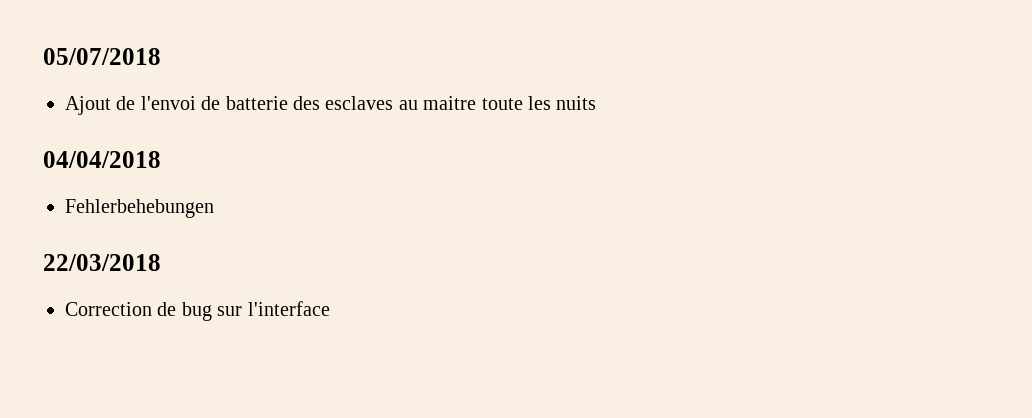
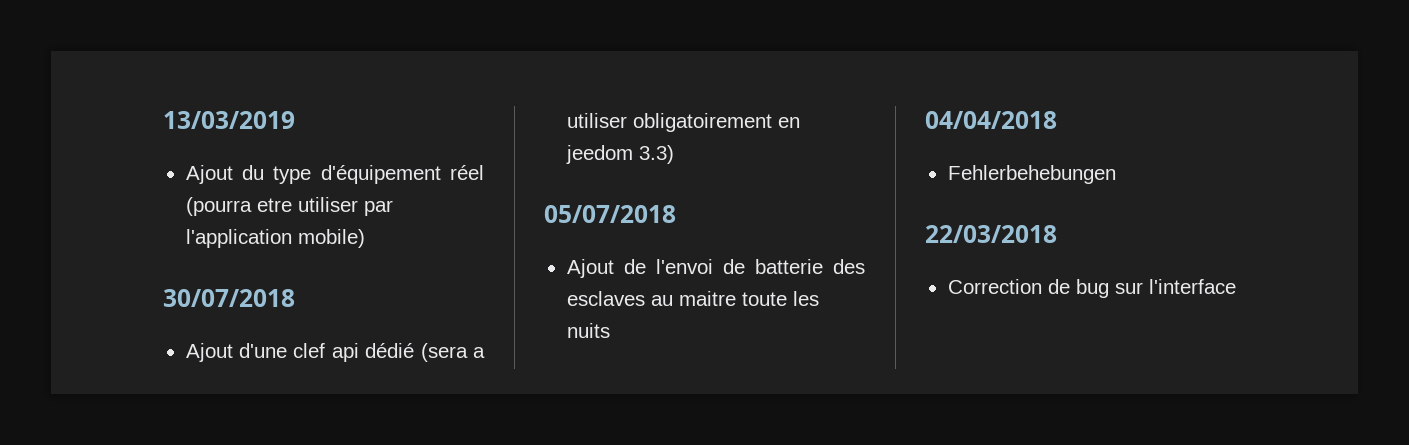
+ 13/03/2019
+ Ajout du type d'équipement réel (pourra etre utiliser par l'application mobile)
+ 30/07/2018
+ Ajout d'une clef api dédié (sera a utiliser obligatoirement en jeedom 3.3)

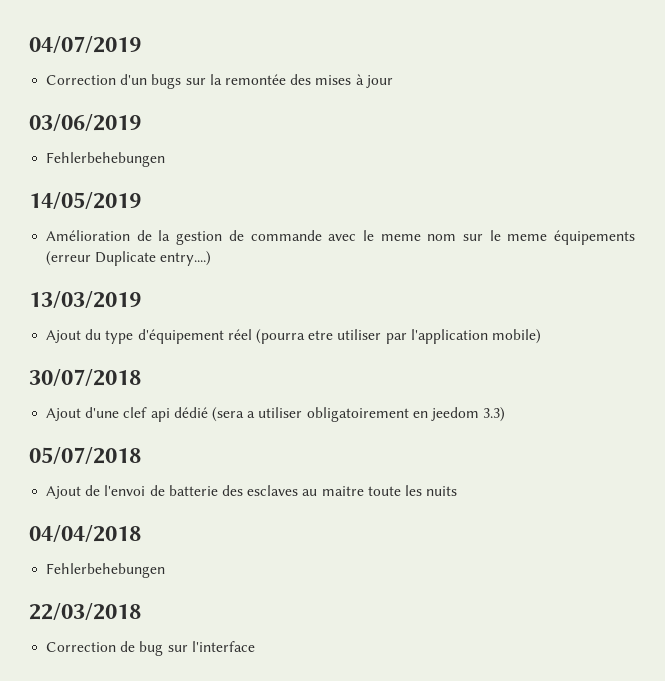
+ 04/07/2019
+ Correction d'un bugs sur la remontée des mises à jour
+ 03/06/2019
+ Fehlerbehebungen
+ 14/05/2019
+ Amélioration de la gestion de commande avec le meme nom sur le meme équipements (erreur Duplicate entry....)

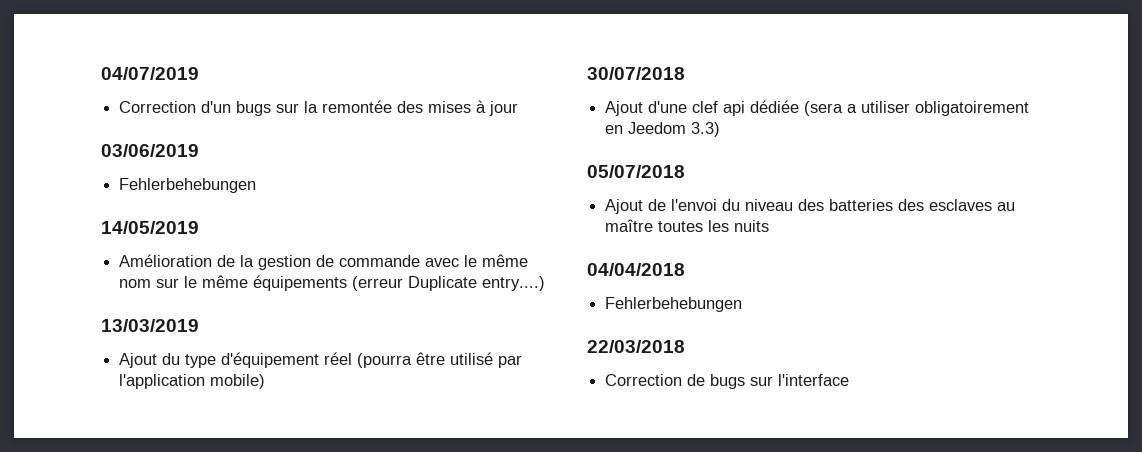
- Amélioration de la gestion de commande avec le meme nom sur le meme équipements (erreur Duplicate entry....)
+ Amélioration de la gestion de commande avec le même nom sur le même équipements (erreur Duplicate entry....)
- Ajout du type d'équipement réel (pourra etre utiliser par l'application mobile)
+ Ajout du type d'équipement réel (pourra être utilisé par l'application mobile)
- Ajout d'une clef api dédié (sera a utiliser obligatoirement en jeedom 3.3)
+ Ajout d'une clef api dédiée (sera a utiliser obligatoirement en Jeedom 3.3)
- Ajout de l'envoi de batterie des esclaves au maitre toute les nuits
+ Ajout de l'envoi du niveau des batteries des esclaves au maître toutes les nuits
- Correction de bug sur l'interface
+ Correction de bugs sur l'interface

